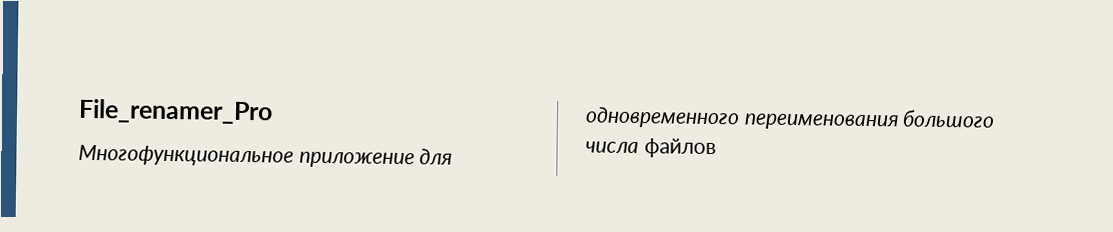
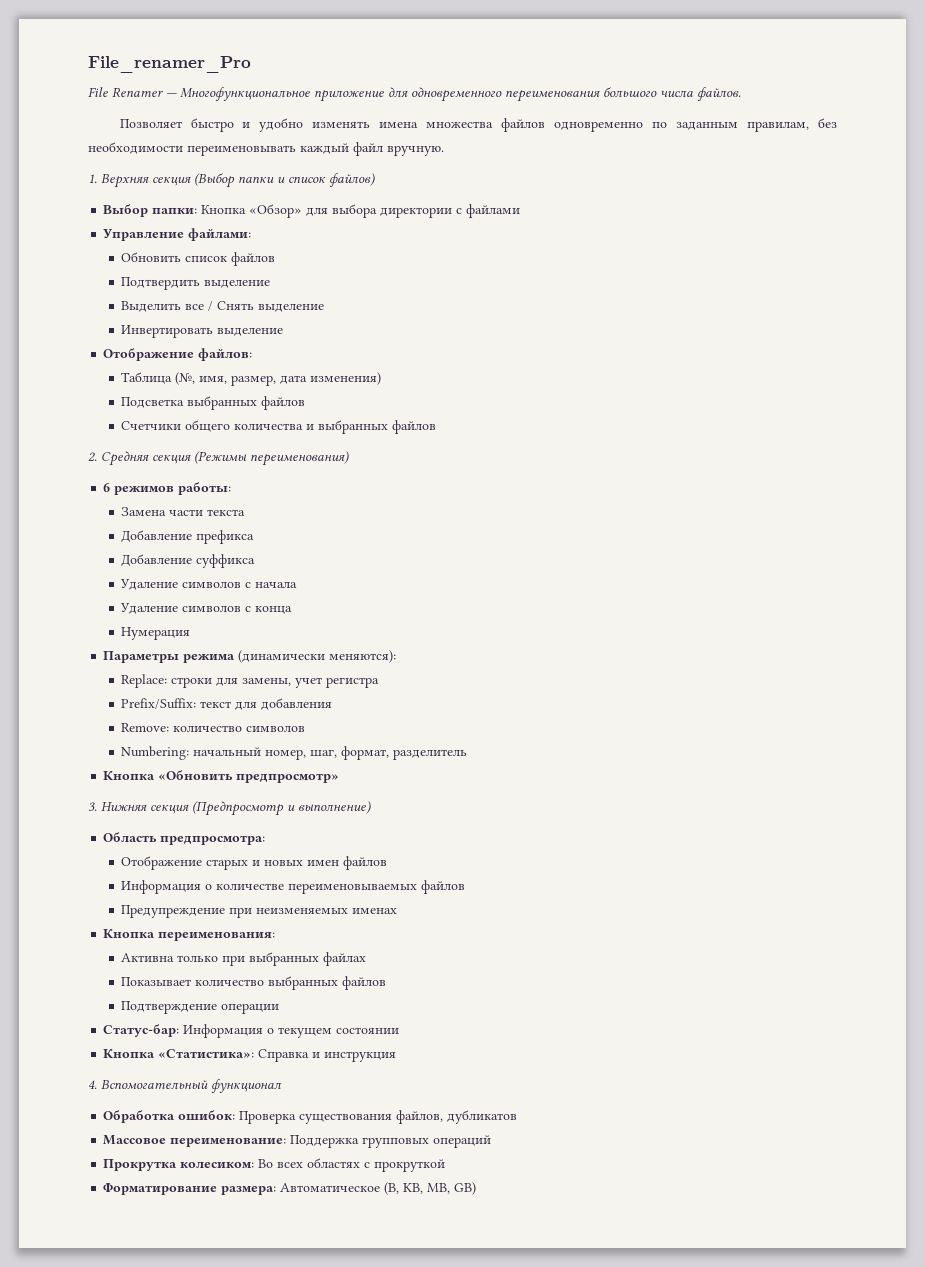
- Многофункциональное приложение для одновременного переименования большого числа файлов
+ File Renamer — Многофункциональное приложение для одновременного переименования большого числа файлов.
+ Позволяет быстро и удобно изменять имена множества файлов одновременно по заданным правилам, без необходимости переименовывать каждый файл вручную.
+ 1. Верхняя секция (Выбор папки и список файлов)
+ Выбор папки: Кнопка «Обзор» для выбора директории с файлами
+ Управление файлами:
+ Обновить список файлов
+ Подтвердить выделение
+ Выделить все / Снять выделение
+ Инвертировать выделение
+ Отображение файлов:
+ Таблица (№, имя, размер, дата изменения)
+ Подсветка выбранных файлов
+ Счетчики общего количества и выбранных файлов
+ 2. Средняя секция (Режимы переименования)
+ 6 режимов работы:
+ Замена части текста
+ Добавление префикса
+ Добавление суффикса
+ Удаление символов с начала
+ Удаление символов с конца
+ Нумерация
+ Параметры режима (динамически меняются):
+ Replace: строки для замены, учет регистра
+ Prefix/Suffix: текст для добавления
+ Remove: количество символов
+ Numbering: начальный номер, шаг, формат, разделитель
+ Кнопка «Обновить предпросмотр»
+ 3. Нижняя секция (Предпросмотр и выполнение)
+ Область предпросмотра:
+ Отображение старых и новых имен файлов
+ Информация о количестве переименовываемых файлов
+ Предупреждение при неизменяемых именах
+ Кнопка переименования:
+ Активна только при выбранных файлах
+ Показывает количество выбранных файлов
+ Подтверждение операции
+ Статус-бар: Информация о текущем состоянии
+ Кнопка «Статистика»: Справка и инструкция
+ 4. Вспомогательный функционал
+ Обработка ошибок: Проверка существования файлов, дубликатов
+ Массовое переименование: Поддержка групповых операций
+ Прокрутка колесиком: Во всех областях с прокруткой
+ Форматирование размера: Автоматическое (B, KB, MB, GB)

